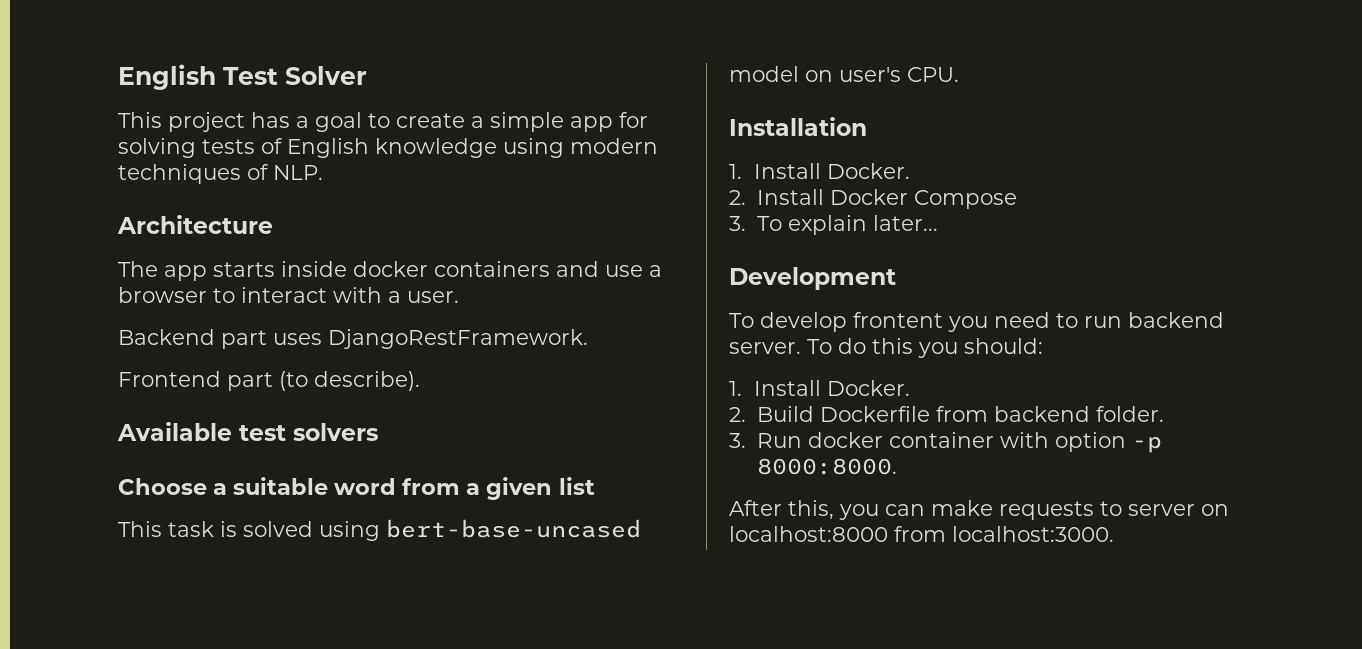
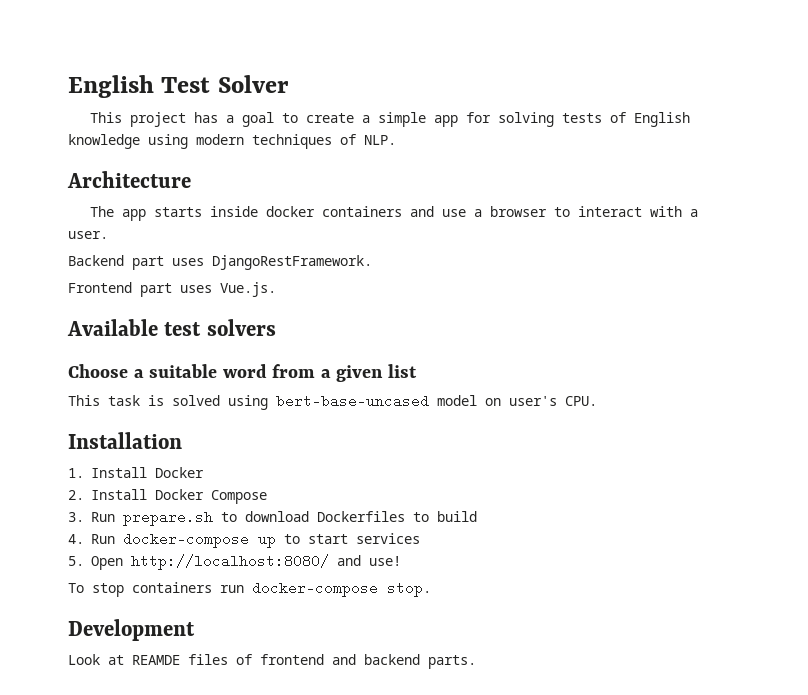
- Frontend part (to describe).
+ Frontend part uses Vue.js.
  Installation
- 1. Install Docker.
+ 1. Install Docker
- 3. To explain later...
+ 3. Run prepare.sh to download Dockerfiles to build
+ 4. Run docker-compose up to start services
+ 5. Open http://localhost:8080/ and use!
+ To stop containers run docker-compose stop.
  Development
- To develop frontent you need to run backend server. To do this you should:
- 1. Install Docker.
- 2. Build Dockerfile from backend folder.
- 3. Run docker container with option -p 8000:8000.
- After this, you can make requests to server on localhost:8000 from localhost:3000.
+ Look at REAMDE files of frontend and backend parts.

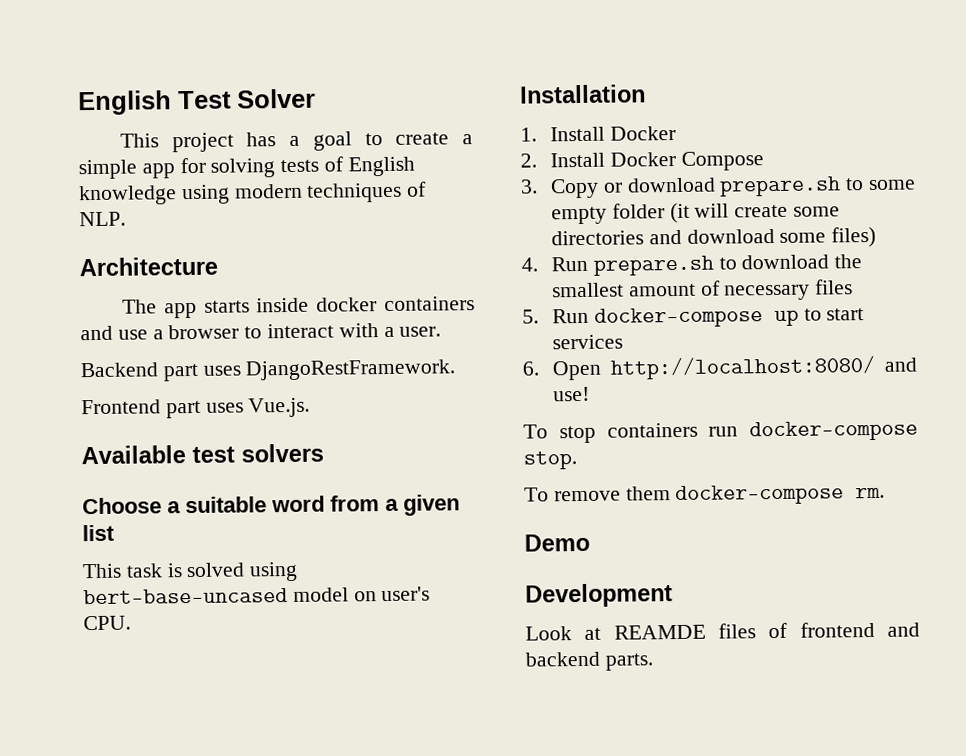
- 3. Run prepare.sh to download Dockerfiles to build
- 4. Run docker-compose up to start services
+ 3. Copy or download prepare.sh to some empty folder (it will create some directories and download some files)
+ 4. Run prepare.sh to download the smallest amount of necessary files
+ 5. Run docker-compose up to start services
- 5. Open http://localhost:8080/ and use!
+ 6. Open http://localhost:8080/ and use!
+ To remove them docker-compose rm.
+ Demo

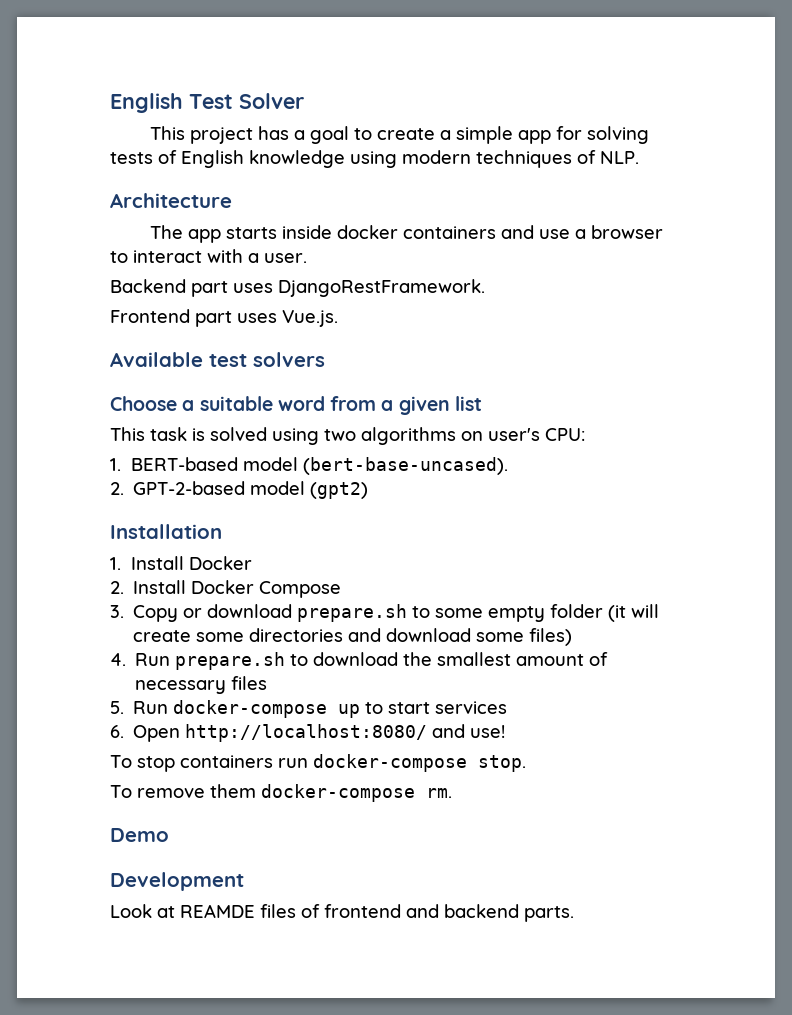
- This task is solved using bert-base-uncased model on user's CPU.
+ This task is solved using two algorithms on user's CPU:
+ 1. BERT-based model (bert-base-uncased).
+ 2. GPT-2-based model (gpt2)

